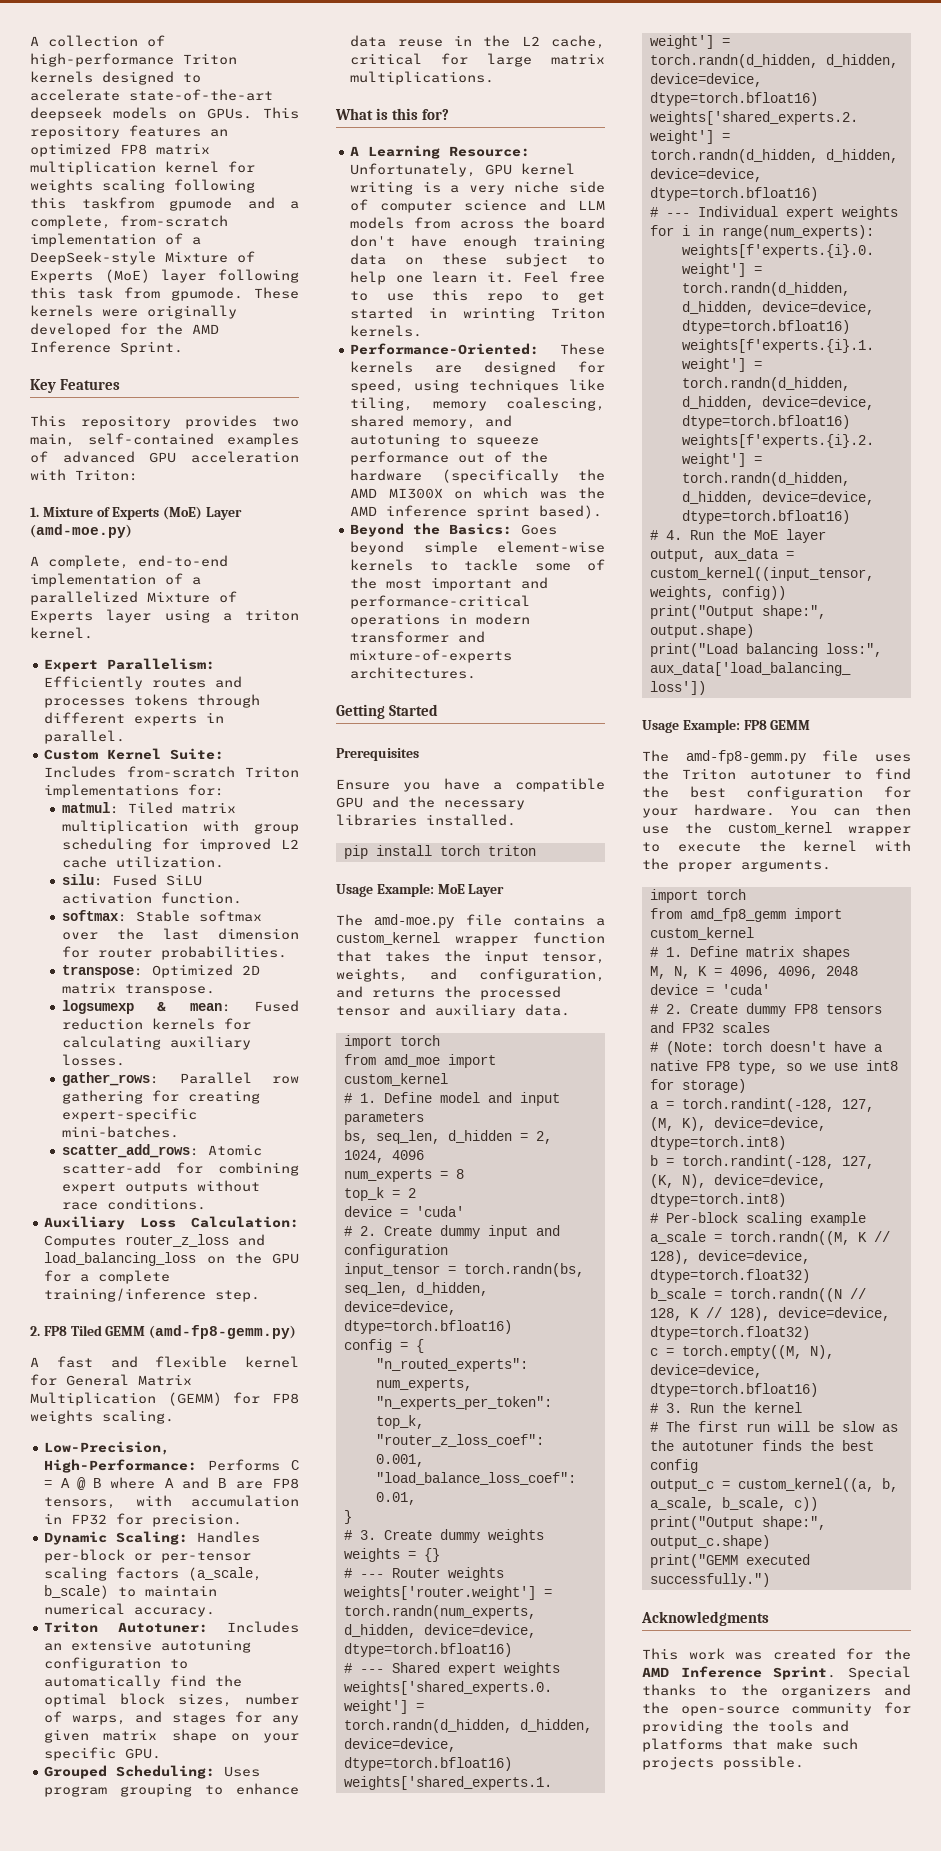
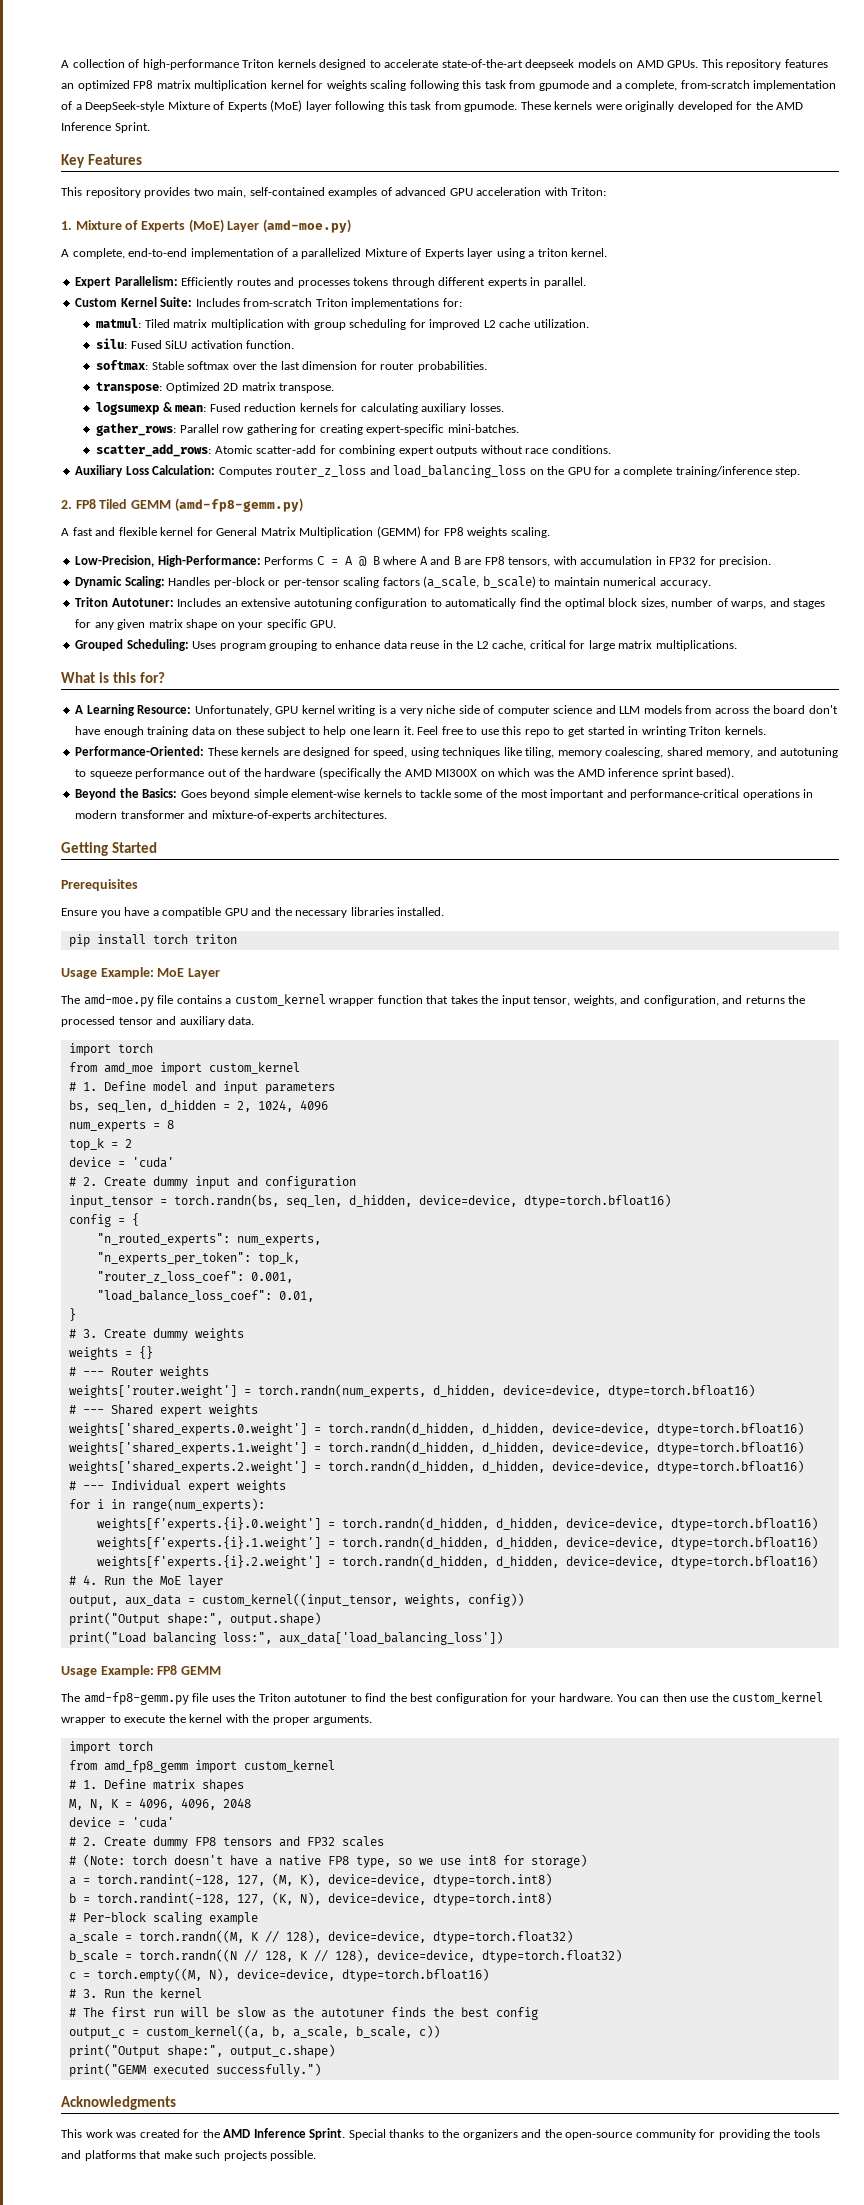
- A collection of high-performance Triton kernels designed to accelerate state-of-the-art deepseek models on GPUs.
+ A collection of high-performance Triton kernels designed to accelerate state-of-the-art deepseek models on AMD GPUs.
- This repository features an optimized FP8 matrix multiplication kernel for weights scaling following this taskfrom gpumode and a complete, from-scratch implementation of a DeepSeek-style Mixture of Experts (MoE) layer following this task from gpumode.
+ This repository features an optimized FP8 matrix multiplication kernel for weights scaling following this task from gpumode and a complete, from-scratch implementation of a DeepSeek-style Mixture of Experts (MoE) layer following this task from gpumode.

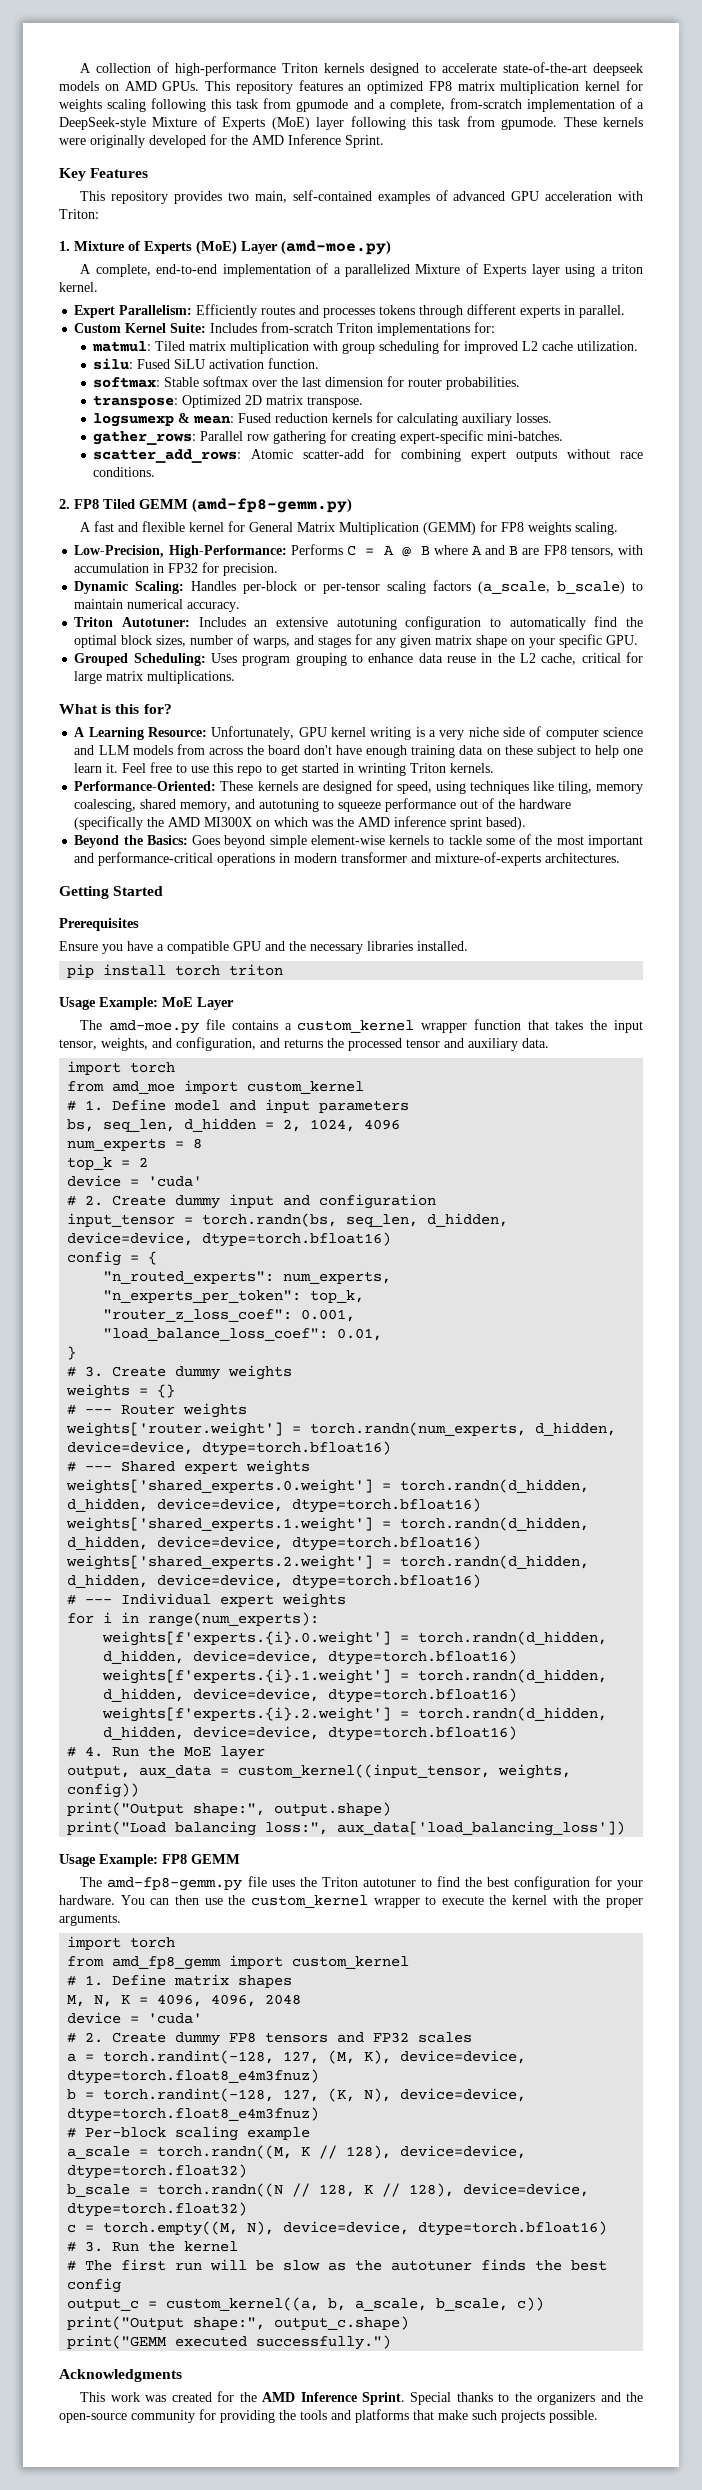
- Auxiliary Loss Calculation: Computes router_z_loss and load_balancing_loss on the GPU for a complete training/inference step.
- # (Note: torch doesn't have a native FP8 type, so we use int8 for storage)
- a = torch.randint(-128, 127, (M, K), device=device, dtype=torch.int8)
+ a = torch.randint(-128, 127, (M, K), device=device, dtype=torch.float8_e4m3fnuz)
- b = torch.randint(-128, 127, (K, N), device=device, dtype=torch.int8)
+ b = torch.randint(-128, 127, (K, N), device=device, dtype=torch.float8_e4m3fnuz)

